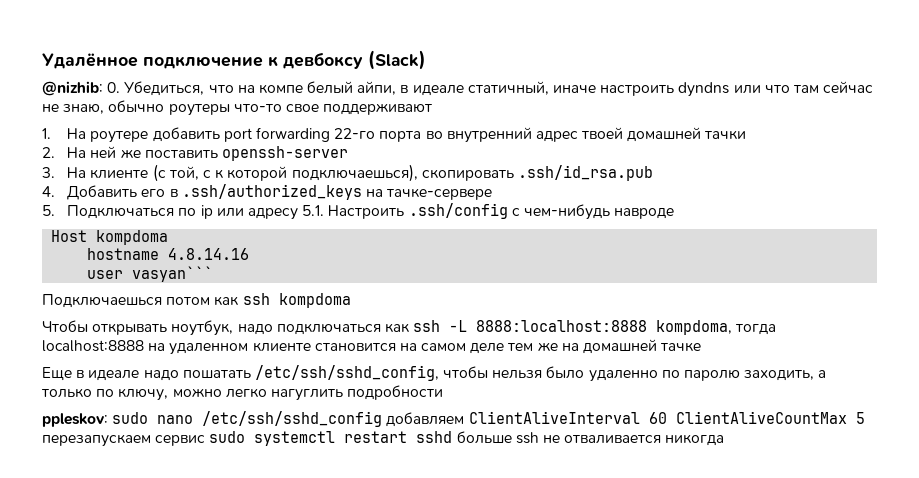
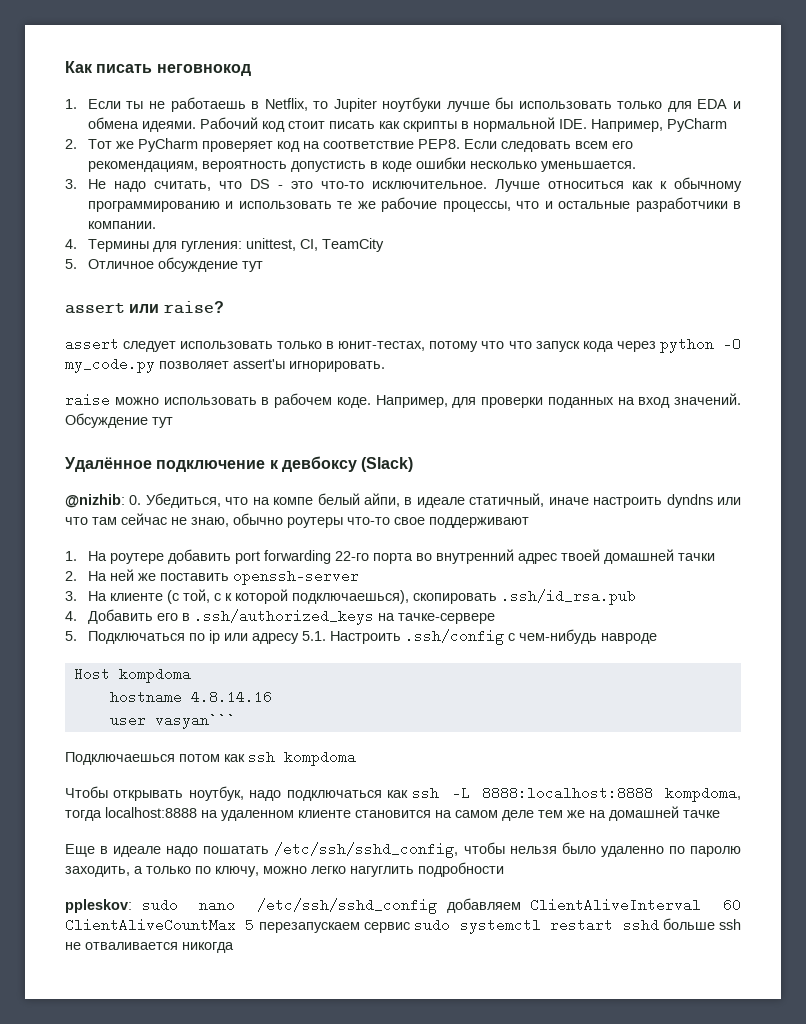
+ Как писать неговнокод
+ 1. Если ты не работаешь в Netflix, то Jupiter ноутбуки лучше бы использовать только для EDA и обмена идеями. Рабочий код стоит писать как скрипты в нормальной IDE. Например, PyCharm
+ 2. Тот же PyCharm проверяет код на соответствие PEP8. Если следовать всем его рекомендациям, вероятность допустисть в коде ошибки несколько уменьшается.
+ 3. Не надо считать, что DS - это что-то исключительное. Лучше относиться как к обычному программированию и использовать те же рабочие процессы, что и остальные разработчики в компании.
+ 4. Термины для гугления: unittest, CI, TeamCity
+ 5. Отличное обсуждение тут
+ assert или raise?
+ assert следует использовать только в юнит-тестах, потому что что запуск кода через python -O my_code.py позволяет assert'ы игнорировать.
+ raise можно использовать в рабочем коде. Например, для проверки поданных на вход значений. Обсуждение тут

